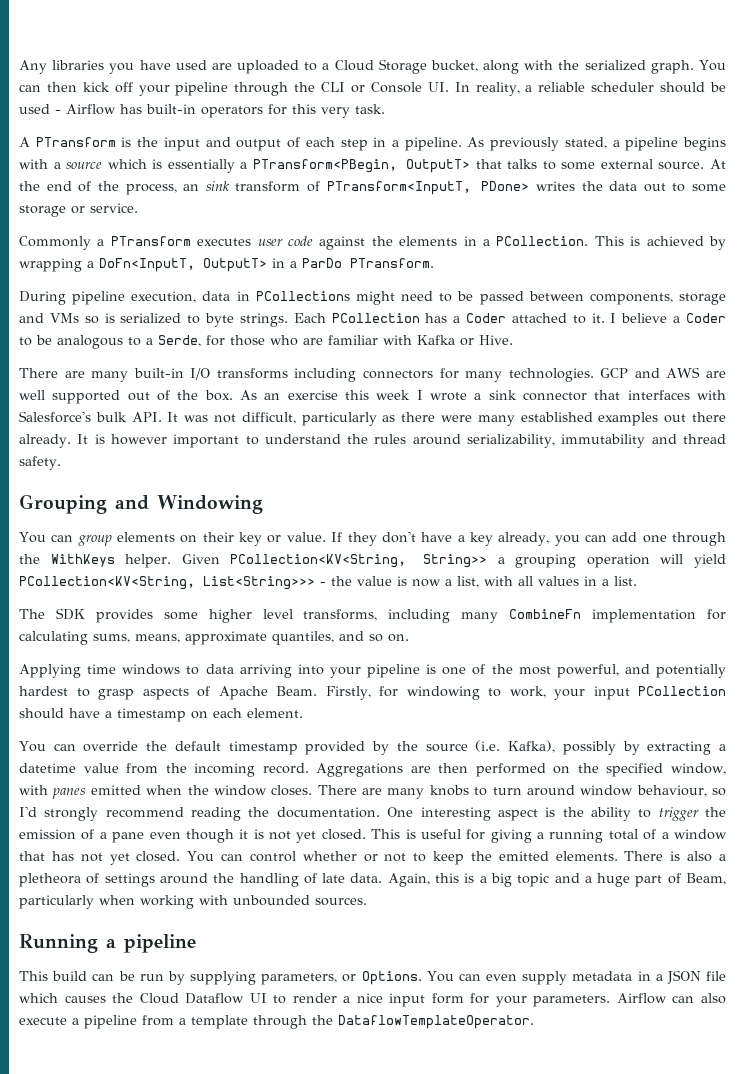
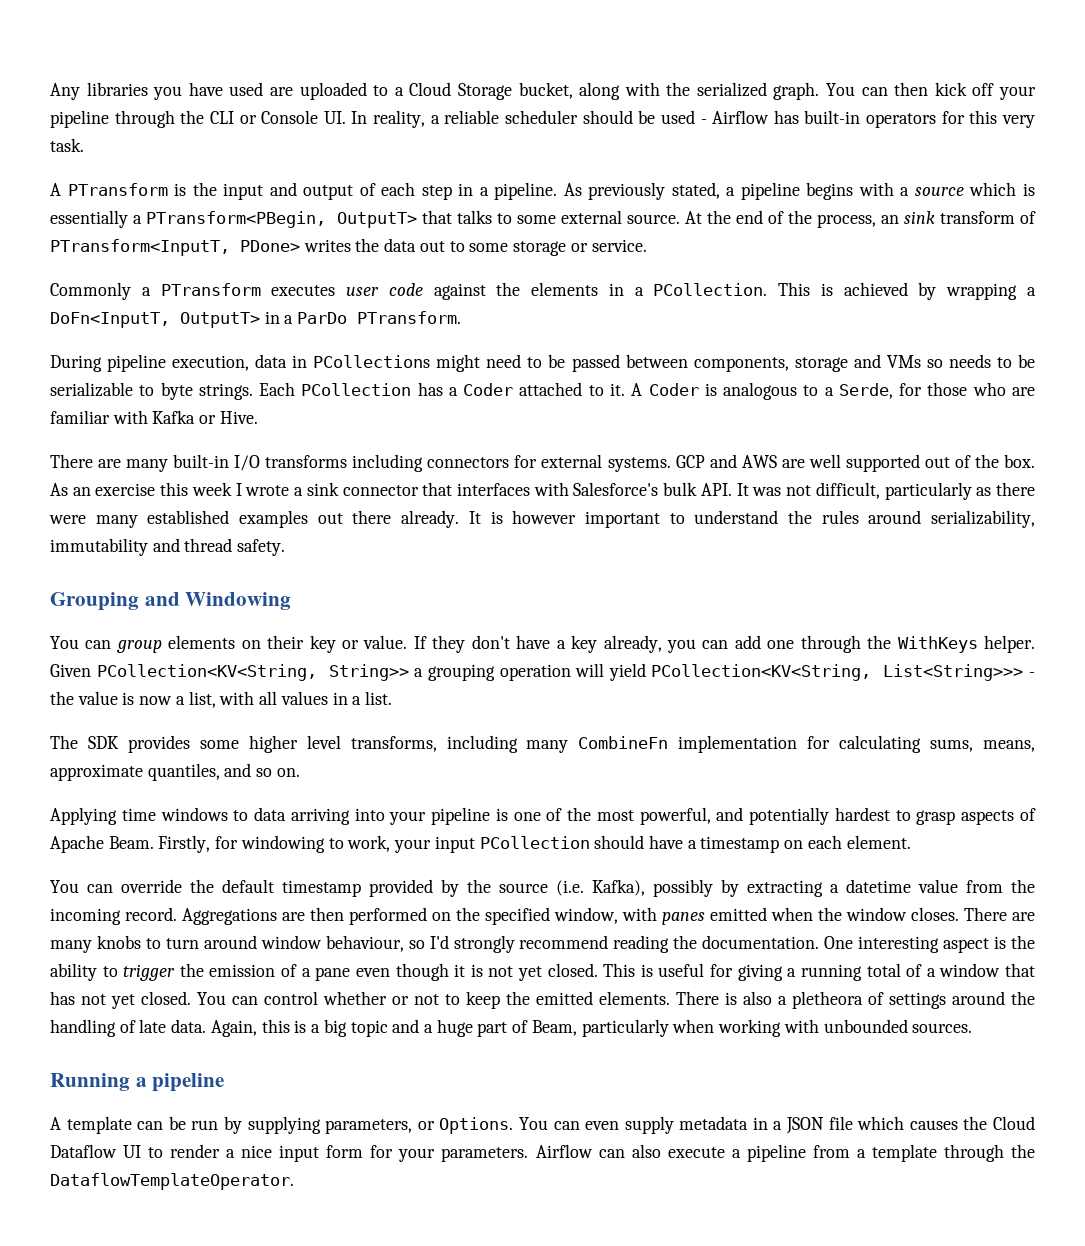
- During pipeline execution, data in PCollections might need to be passed between components, storage and VMs so is serialized to byte strings.
+ During pipeline execution, data in PCollections might need to be passed between components, storage and VMs so needs to be serializable to byte strings.
- I believe a Coder to be analogous to a Serde, for those who are familiar with Kafka or Hive.
+ A Coder is analogous to a Serde, for those who are familiar with Kafka or Hive.
- There are many built-in I/O transforms including connectors for many technologies.
+ There are many built-in I/O transforms including connectors for external systems.
- This build can be run by supplying parameters, or Options.
+ A template can be run by supplying parameters, or Options.

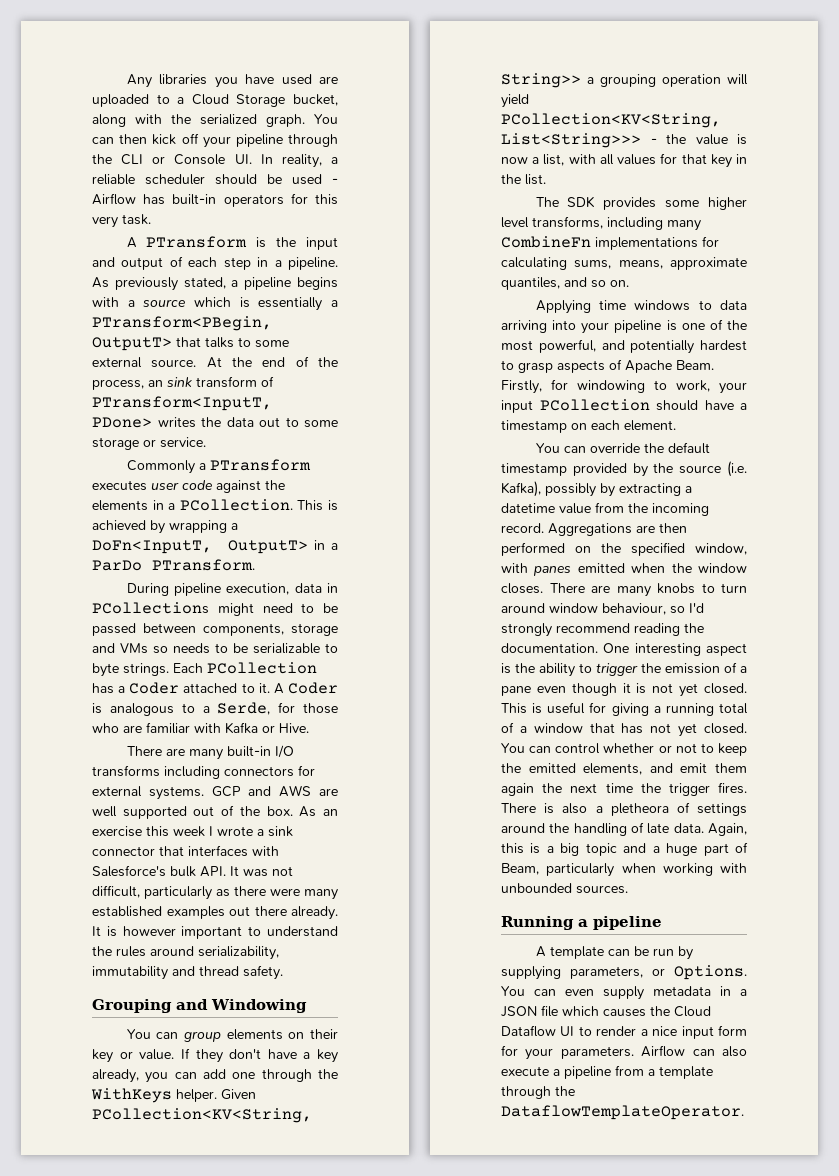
- Given PCollection<KV<String, String>> a grouping operation will yield PCollection<KV<String, List<String>>> - the value is now a list, with all values in a list.
+ Given PCollection<KV<String, String>> a grouping operation will yield PCollection<KV<String, List<String>>> - the value is now a list, with all values for that key in the list.
- The SDK provides some higher level transforms, including many CombineFn implementation for calculating sums, means, approximate quantiles, and so on.
+ The SDK provides some higher level transforms, including many CombineFn implementations for calculating sums, means, approximate quantiles, and so on.
- You can control whether or not to keep the emitted elements.
+ You can control whether or not to keep the emitted elements, and emit them again the next time the trigger fires.

